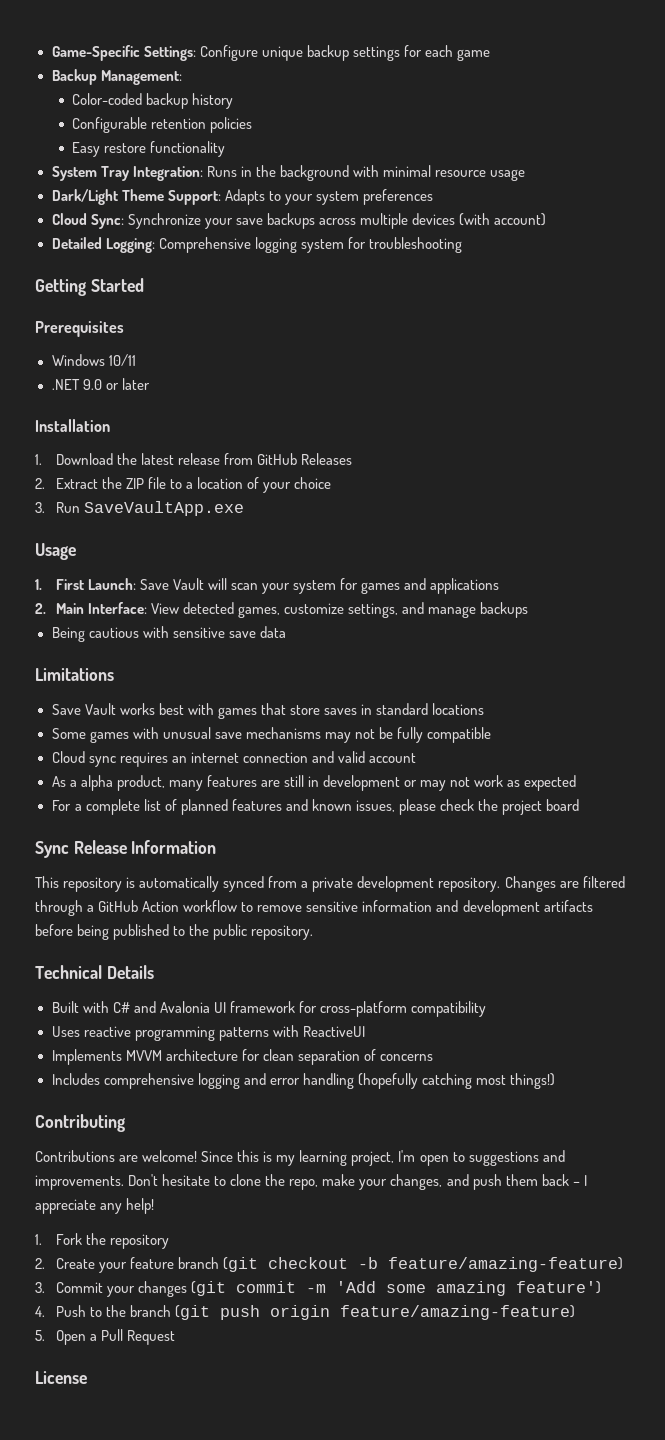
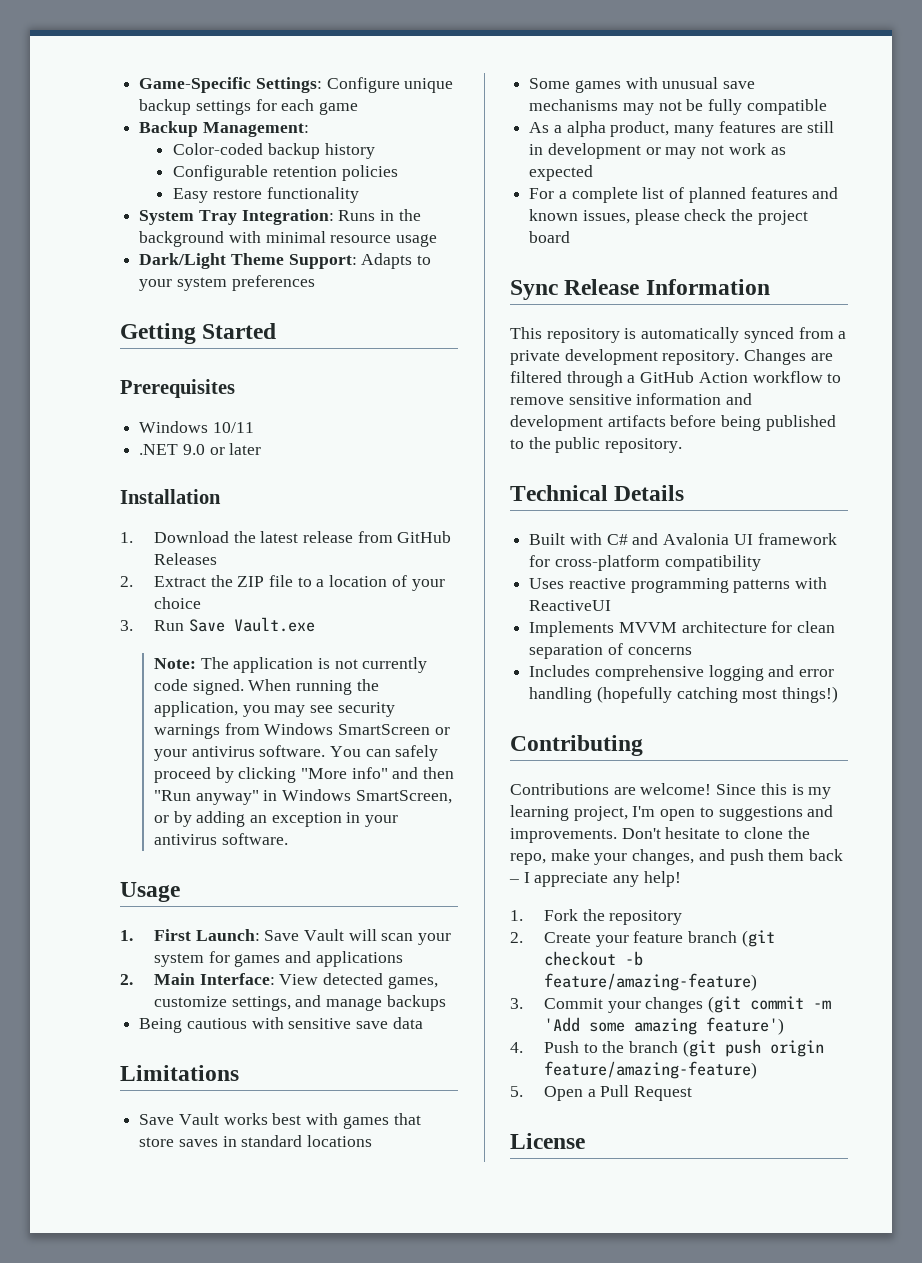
- Cloud Sync: Synchronize your save backups across multiple devices (with account)
- Detailed Logging: Comprehensive logging system for troubleshooting
- 3. Run SaveVaultApp.exe
+ 3. Run Save Vault.exe
+ Note: The application is not currently code signed. When running the application, you may see security warnings from Windows SmartScreen or your antivirus software. You can safely proceed by clicking "More info" and then "Run anyway" in Windows SmartScreen, or by adding an exception in your antivirus software.
- Cloud sync requires an internet connection and valid account

